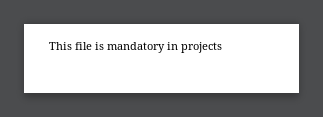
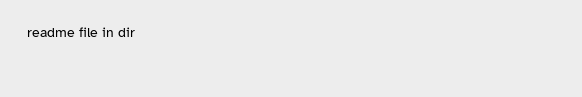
- This file is mandatory in projects
+ readme file in dir

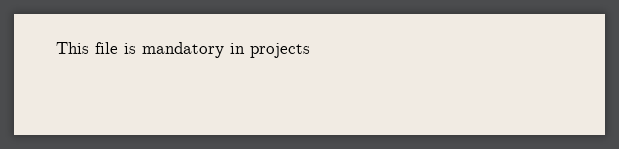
- readme file in dir
+ This file is mandatory in projects

